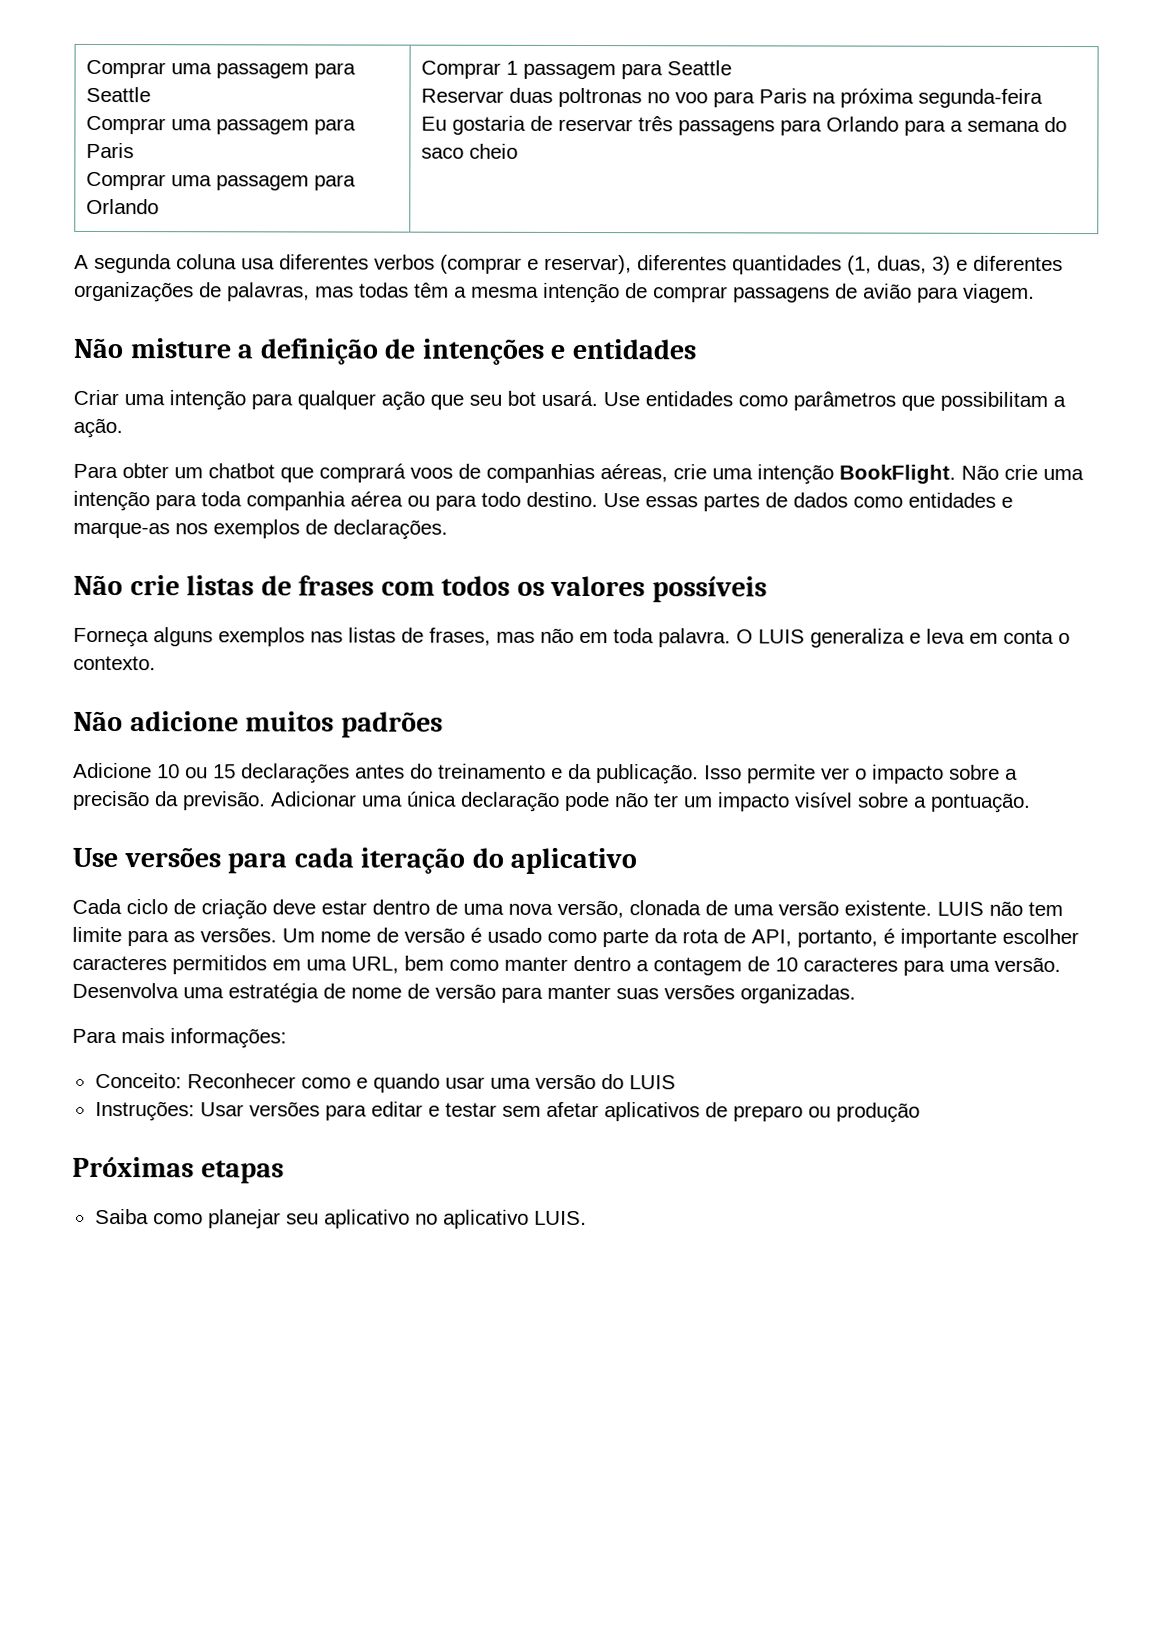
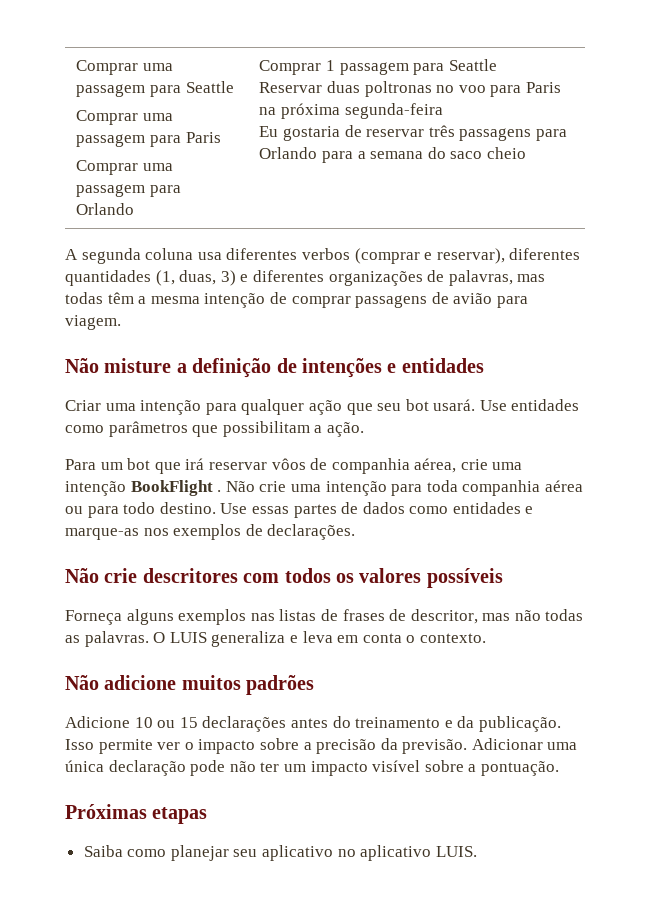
- Para obter um chatbot que comprará voos de companhias aéreas, crie uma intenção BookFlight.
+ Para um bot que irá reservar vôos de companhia aérea, crie uma intenção BookFlight .
- Não crie listas de frases com todos os valores possíveis
+ Não crie descritores com todos os valores possíveis
- Forneça alguns exemplos nas listas de frases, mas não em toda palavra.
+ Forneça alguns exemplos nas listas de frases de descritor, mas não todas as palavras.
- Use versões para cada iteração do aplicativo
- Cada ciclo de criação deve estar dentro de uma nova versão, clonada de uma versão existente. LUIS não tem limite para as versões. Um nome de versão é usado como parte da rota de API, portanto, é importante escolher caracteres permitidos em uma URL, bem como manter dentro a contagem de 10 caracteres para uma versão. Desenvolva uma estratégia de nome de versão para manter suas versões organizadas.
- Para mais informações:
- Conceito: Reconhecer como e quando usar uma versão do LUIS
- Instruções: Usar versões para editar e testar sem afetar aplicativos de preparo ou produção

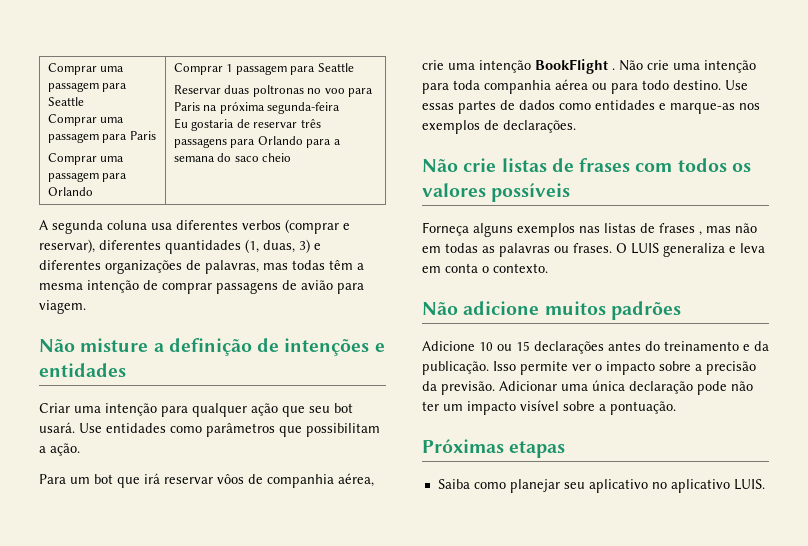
- Não crie descritores com todos os valores possíveis
+ Não crie listas de frases com todos os valores possíveis
- Forneça alguns exemplos nas listas de frases de descritor, mas não todas as palavras.
+ Forneça alguns exemplos nas listas de frases , mas não em todas as palavras ou frases.

